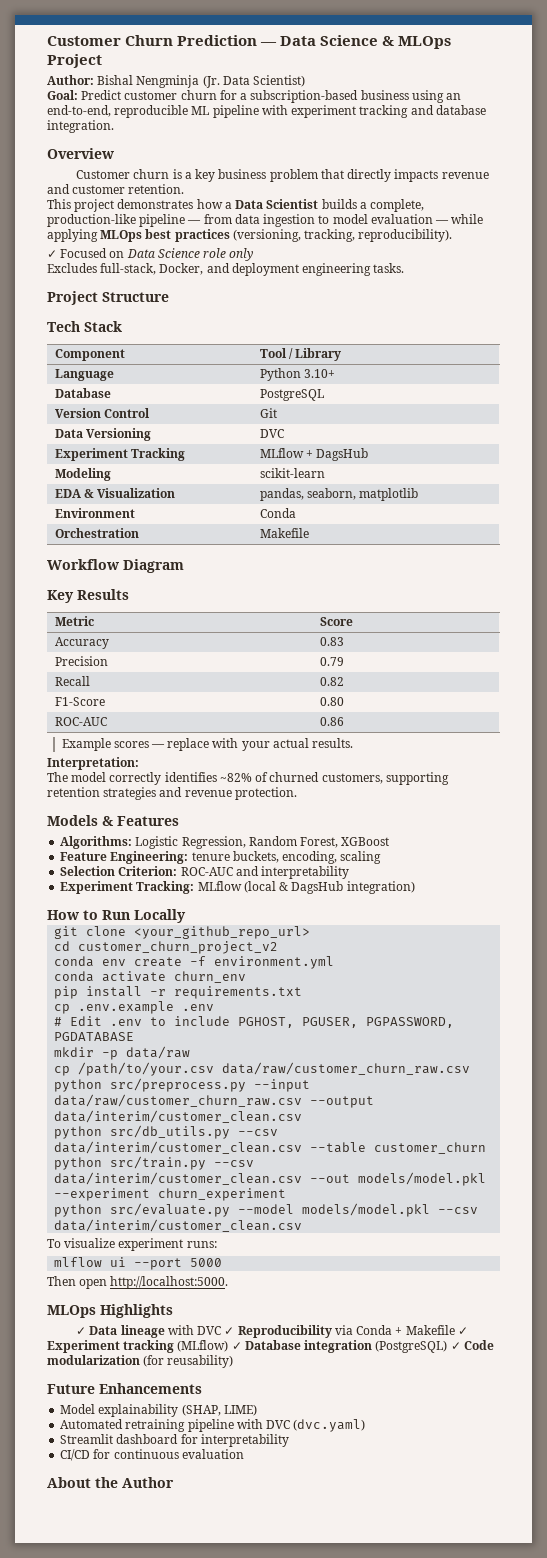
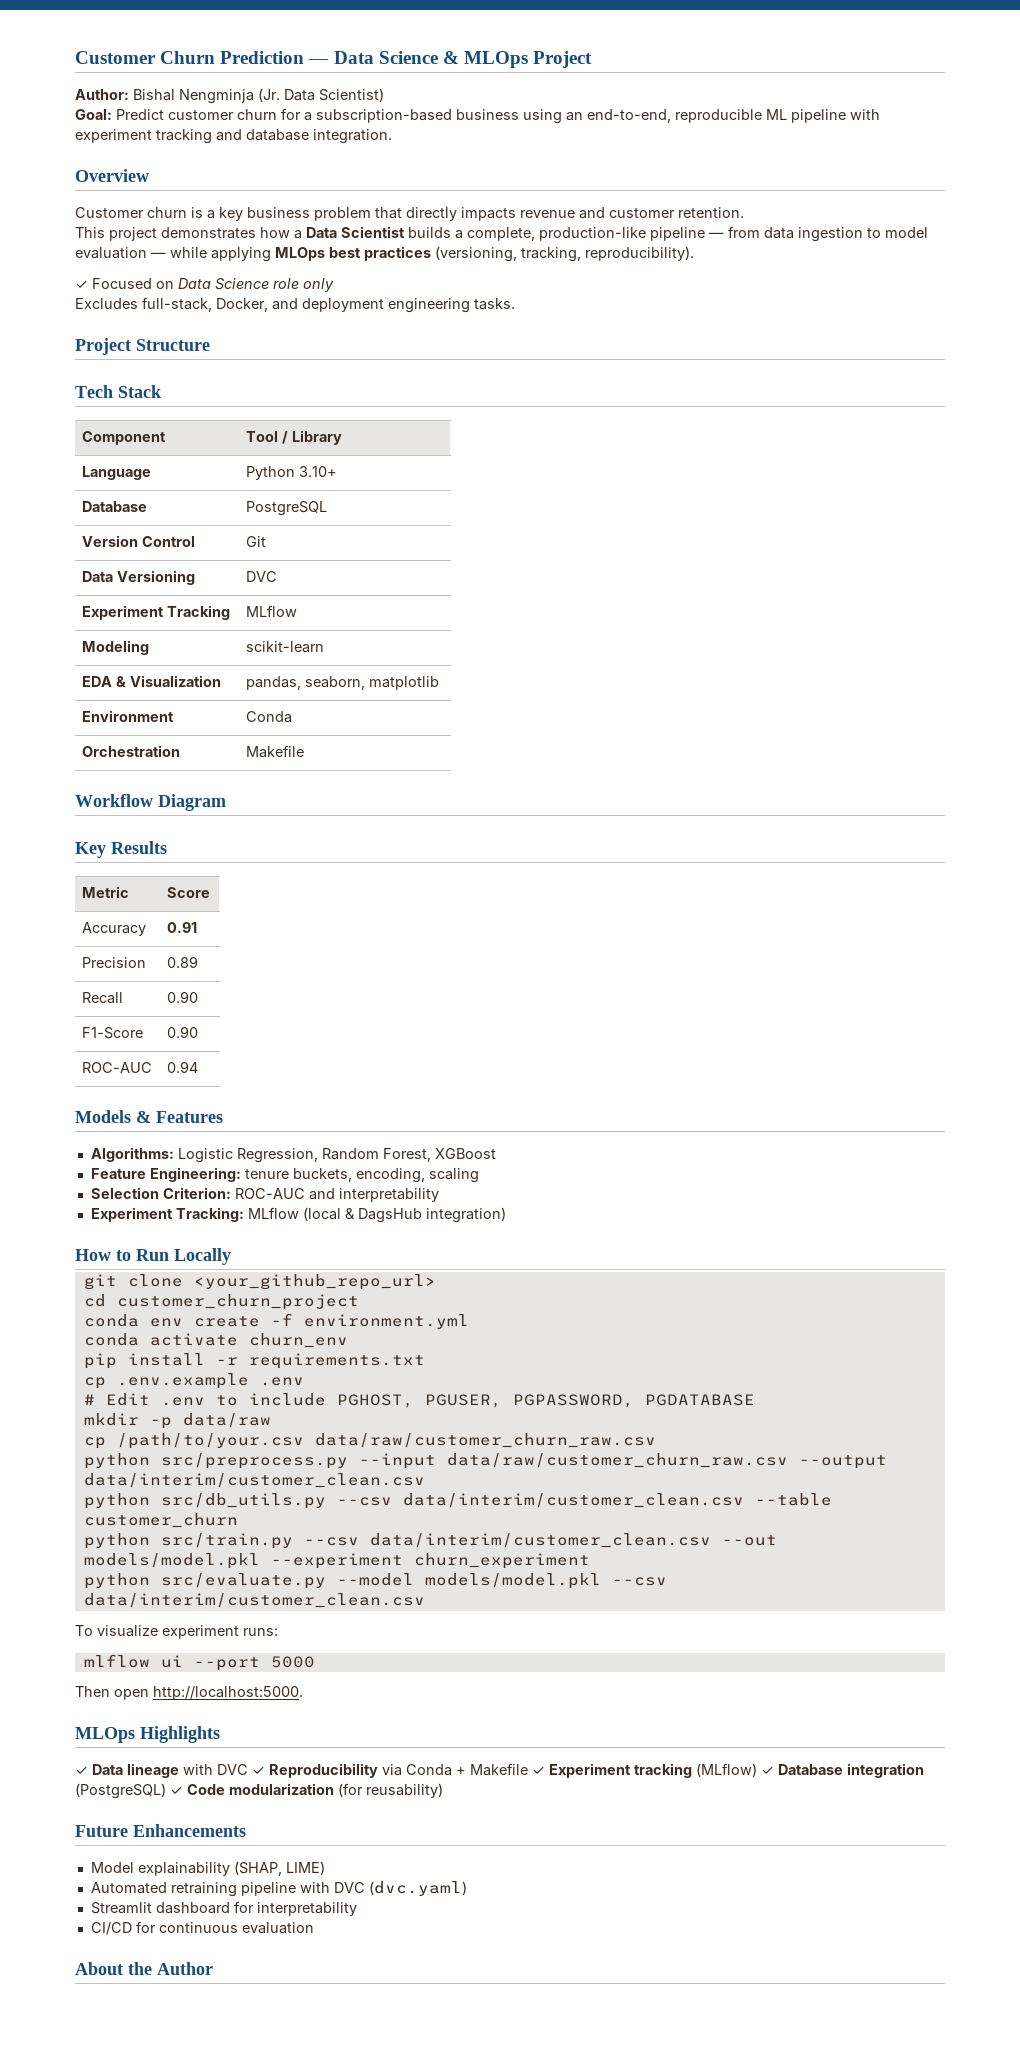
- Experiment Tracking | MLflow + DagsHub
+ Experiment Tracking | MLflow
- Accuracy | 0.83
+ Accuracy | 0.91
- Precision | 0.79
+ Precision | 0.89
- Recall | 0.82
+ Recall | 0.90
- F1-Score | 0.80
+ F1-Score | 0.90
- ROC-AUC | 0.86
- Example scores — replace with your actual results.
- Interpretation:
- The model correctly identifies ~82% of churned customers, supporting retention strategies and revenue protection.
+ ROC-AUC | 0.94
- cd customer_churn_project_v2
+ cd customer_churn_project

